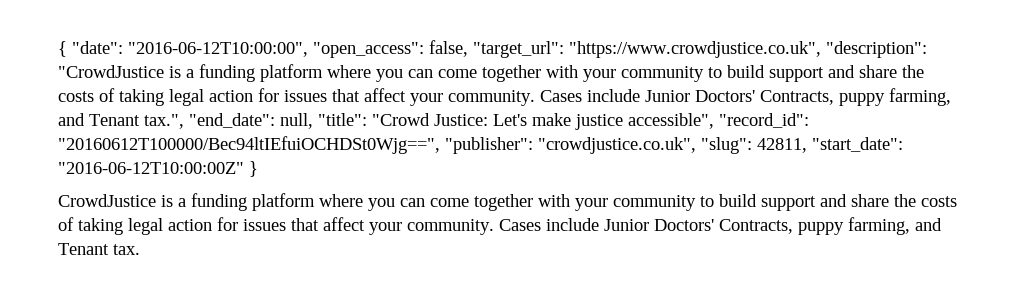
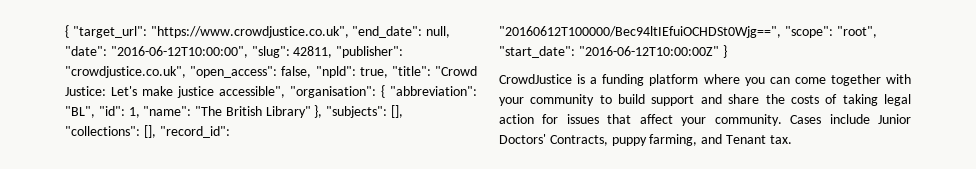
- { "date": "2016-06-12T10:00:00", "open_access": false, "target_url": "https://www.crowdjustice.co.uk", "description": "CrowdJustice is a funding platform where you can come together with your community to build support and share the costs of taking legal action for issues that affect your community. Cases include Junior Doctors' Contracts, puppy farming, and Tenant tax.", "end_date": null, "title": "Crowd Justice: Let's make justice accessible", "record_id": "20160612T100000/Bec94ltIEfuiOCHDSt0Wjg==", "publisher": "crowdjustice.co.uk", "slug": 42811, "start_date": "2016-06-12T10:00:00Z" }
+ { "target_url": "https://www.crowdjustice.co.uk", "end_date": null, "date": "2016-06-12T10:00:00", "slug": 42811, "publisher": "crowdjustice.co.uk", "open_access": false, "npld": true, "title": "Crowd Justice: Let's make justice accessible", "organisation": { "abbreviation": "BL", "id": 1, "name": "The British Library" }, "subjects": [], "collections": [], "record_id": "20160612T100000/Bec94ltIEfuiOCHDSt0Wjg==", "scope": "root", "start_date": "2016-06-12T10:00:00Z" }

